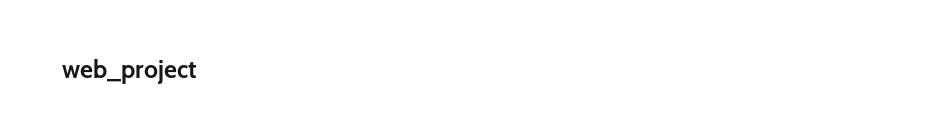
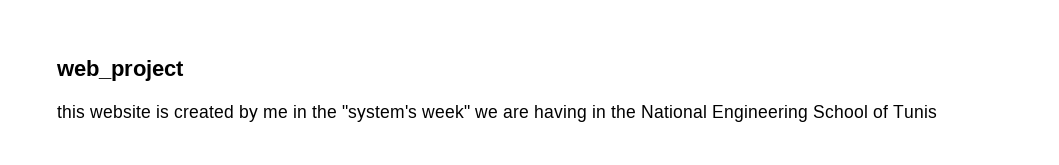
+ this website is created by me in the "system's week" we are having in the National Engineering School of Tunis

